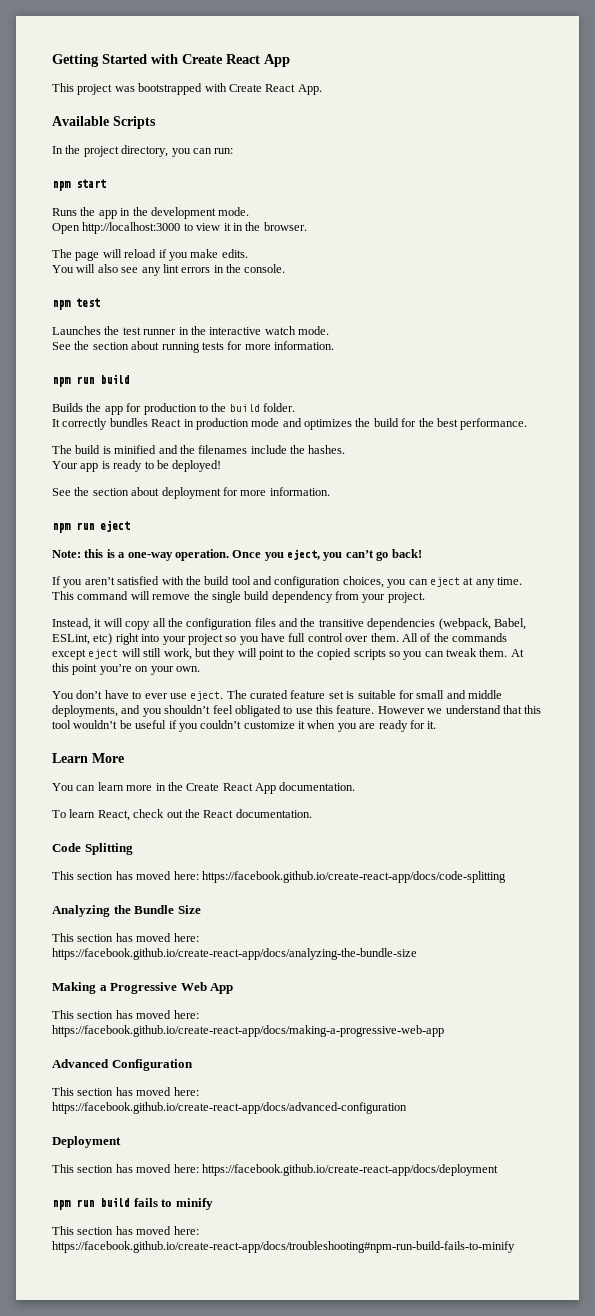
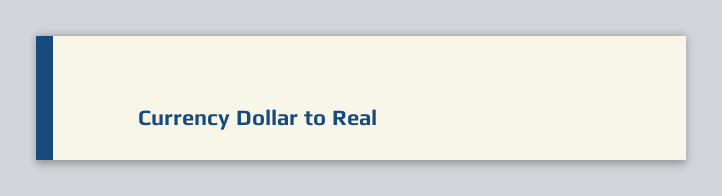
- Getting Started with Create React App
- This project was bootstrapped with Create React App.
- Available Scripts
- In the project directory, you can run:
- npm start
- Runs the app in the development mode.
- Open http://localhost:3000 to view it in the browser.
- The page will reload if you make edits.
- You will also see any lint errors in the console.
- npm test
- Launches the test runner in the interactive watch mode.
- See the section about running tests for more information.
- npm run build
- Builds the app for production to the build folder.
- It correctly bundles React in production mode and optimizes the build for the best performance.
- The build is minified and the filenames include the hashes.
- Your app is ready to be deployed!
- See the section about deployment for more information.
- npm run eject
- Note: this is a one-way operation. Once you eject, you can’t go back!
- If you aren’t satisfied with the build tool and configuration choices, you can eject at any time. This command will remove the single build dependency from your project.
- Instead, it will copy all the configuration files and the transitive dependencies (webpack, Babel, ESLint, etc) right into your project so you have full control over them. All of the commands except eject will still work, but they will point to the copied scripts so you can tweak them. At this point you’re on your own.
- You don’t have to ever use eject. The curated feature set is suitable for small and middle deployments, and you shouldn’t feel obligated to use this feature. However we understand that this tool wouldn’t be useful if you couldn’t customize it when you are ready for it.
- Learn More
- You can learn more in the Create React App documentation.
- To learn React, check out the React documentation.
- Code Splitting
- This section has moved here: https://facebook.github.io/create-react-app/docs/code-splitting
- Analyzing the Bundle Size
- This section has moved here: https://facebook.github.io/create-react-app/docs/analyzing-the-bundle-size
- Making a Progressive Web App
- This section has moved here: https://facebook.github.io/create-react-app/docs/making-a-progressive-web-app
- Advanced Configuration
- This section has moved here: https://facebook.github.io/create-react-app/docs/advanced-configuration
- Deployment
- This section has moved here: https://facebook.github.io/create-react-app/docs/deployment
- npm run build fails to minify
- This section has moved here: https://facebook.github.io/create-react-app/docs/troubleshooting#npm-run-build-fails-to-minify
+ Currency Dollar to Real

